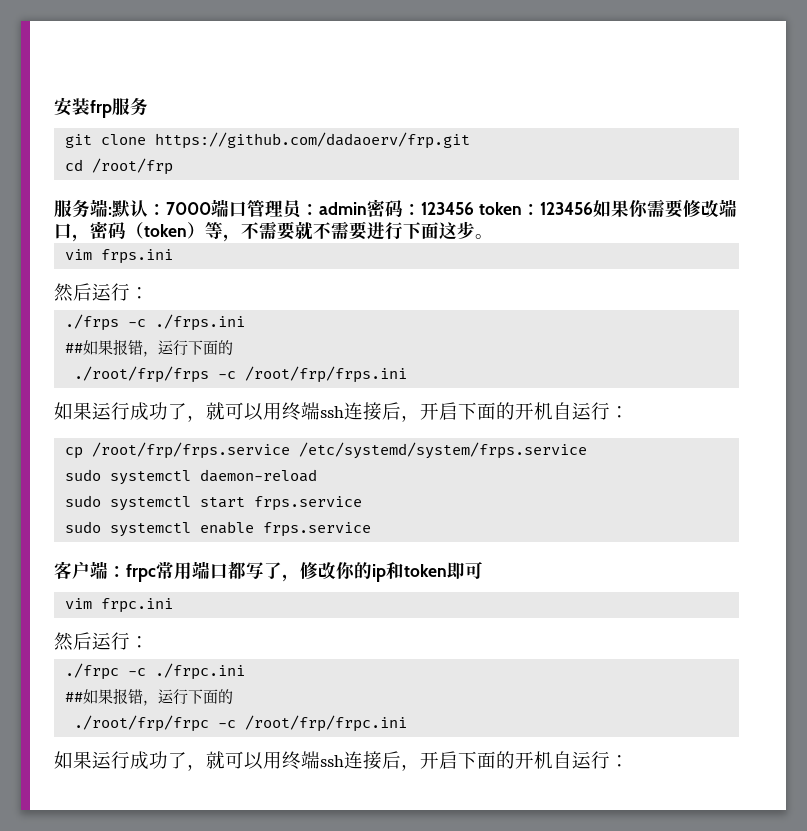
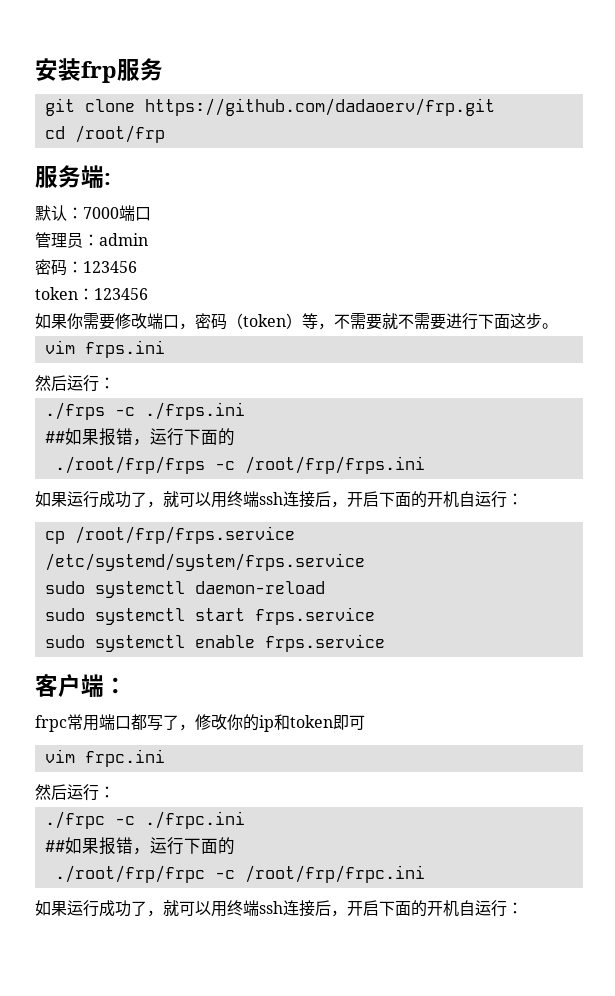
- 服务端:默认：7000端口管理员：admin密码：123456 token：123456如果你需要修改端口，密码（token）等，不需要就不需要进行下面这步。
+ 服务端:
+ 默认：7000端口
+ 管理员：admin
+ 密码：123456
+ token：123456
+ 如果你需要修改端口，密码（token）等，不需要就不需要进行下面这步。
- 客户端：frpc常用端口都写了，修改你的ip和token即可
+ 客户端：
+ frpc常用端口都写了，修改你的ip和token即可

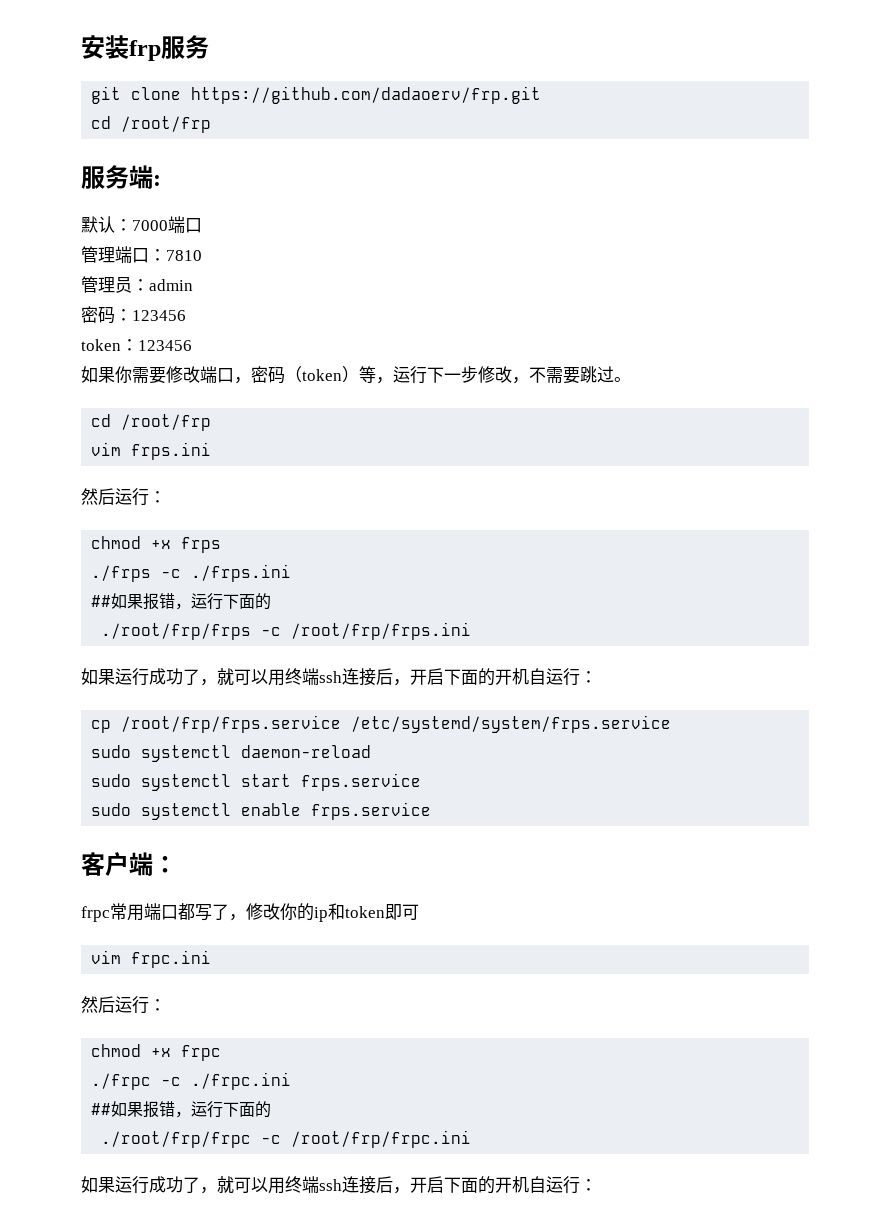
+ 管理端口：7810
- 如果你需要修改端口，密码（token）等，不需要就不需要进行下面这步。
+ 如果你需要修改端口，密码（token）等，运行下一步修改，不需要跳过。
+ cd /root/frp
+ chmod +x frps
+ chmod +x frpc

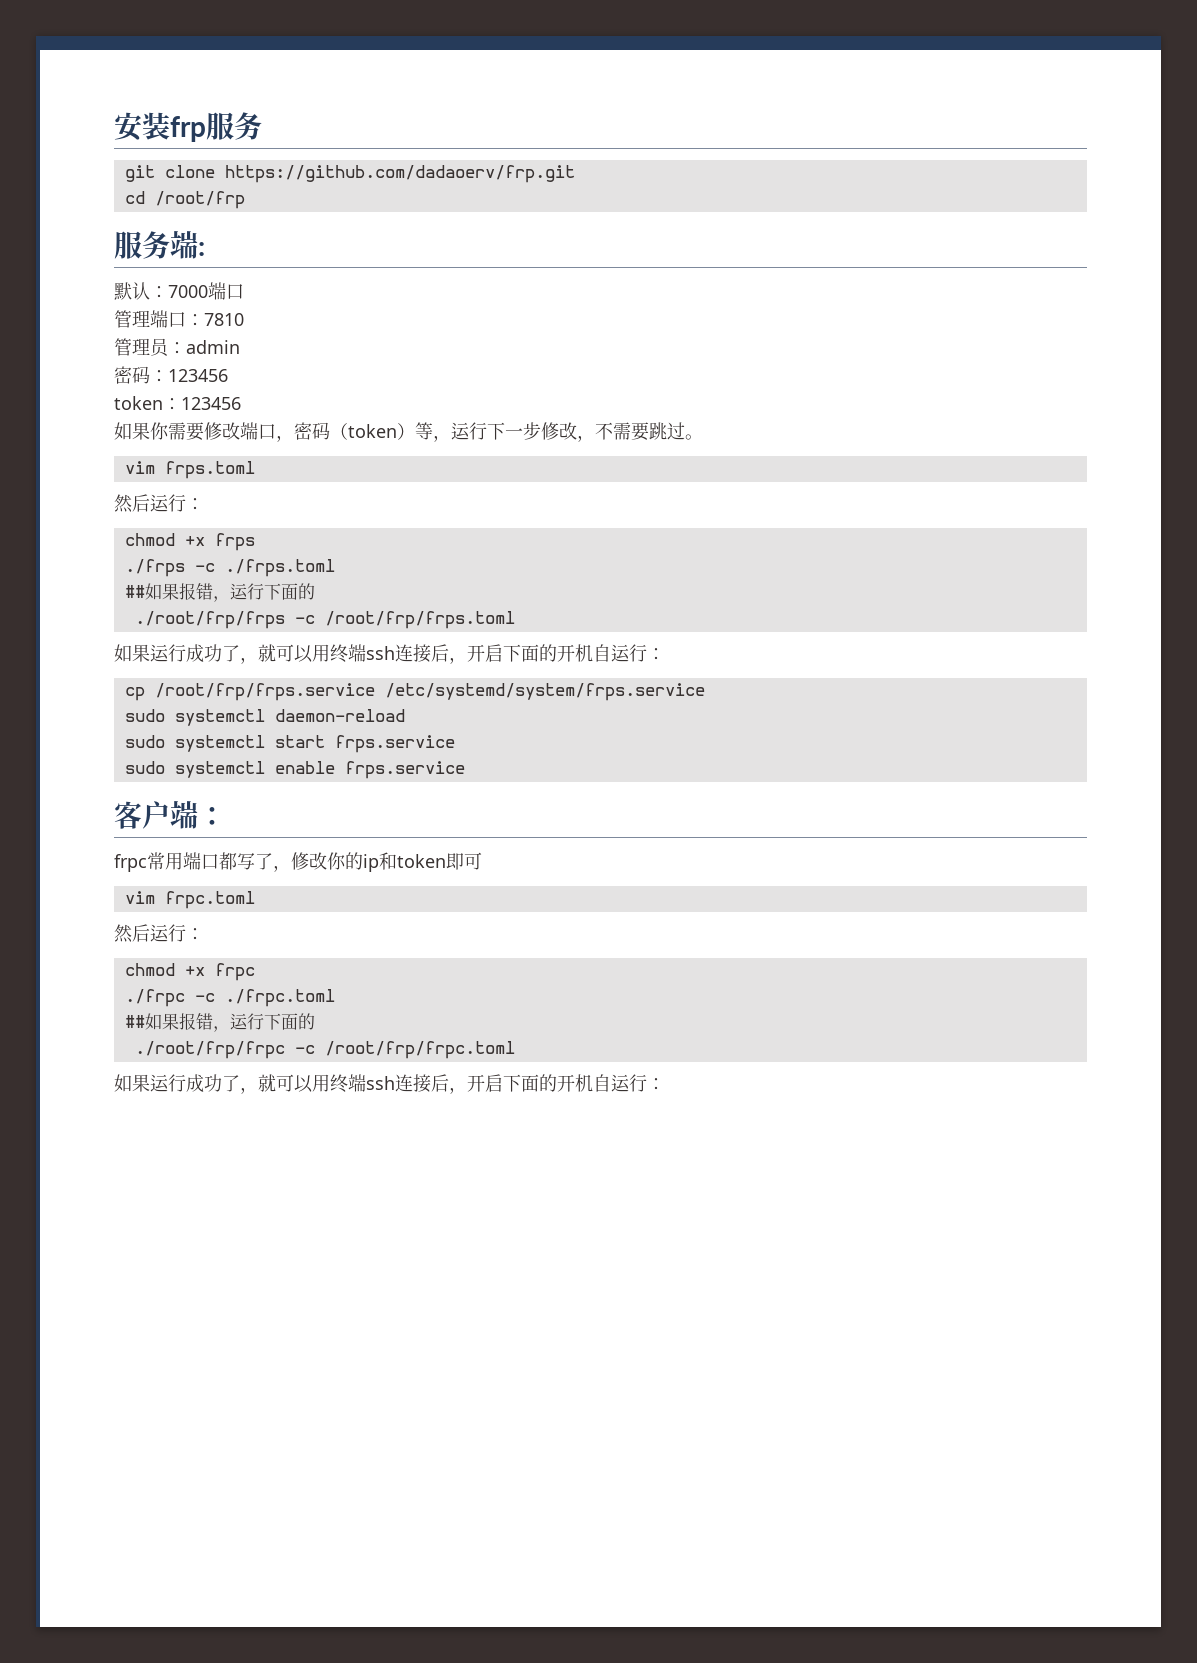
  如果你需要修改端口，密码（token）等，运行下一步修改，不需要跳过。
- cd /root/frp
- vim frps.ini
+ vim frps.toml
- ./frps -c ./frps.ini
+ ./frps -c ./frps.toml
- ./root/frp/frps -c /root/frp/frps.ini
+ ./root/frp/frps -c /root/frp/frps.toml
- vim frpc.ini
+ vim frpc.toml
- ./frpc -c ./frpc.ini
+ ./frpc -c ./frpc.toml
- ./root/frp/frpc -c /root/frp/frpc.ini
+ ./root/frp/frpc -c /root/frp/frpc.toml

